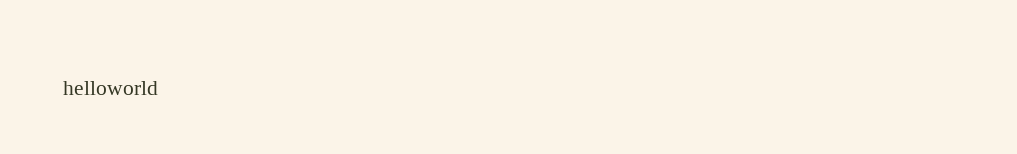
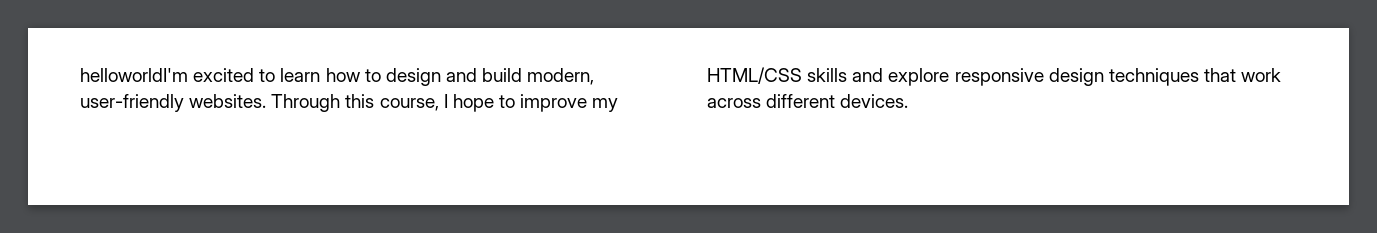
- helloworld
+ helloworldI'm excited to learn how to design and build modern, user-friendly websites. Through this course, I hope to improve my HTML/CSS skills and explore responsive design techniques that work across different devices.

